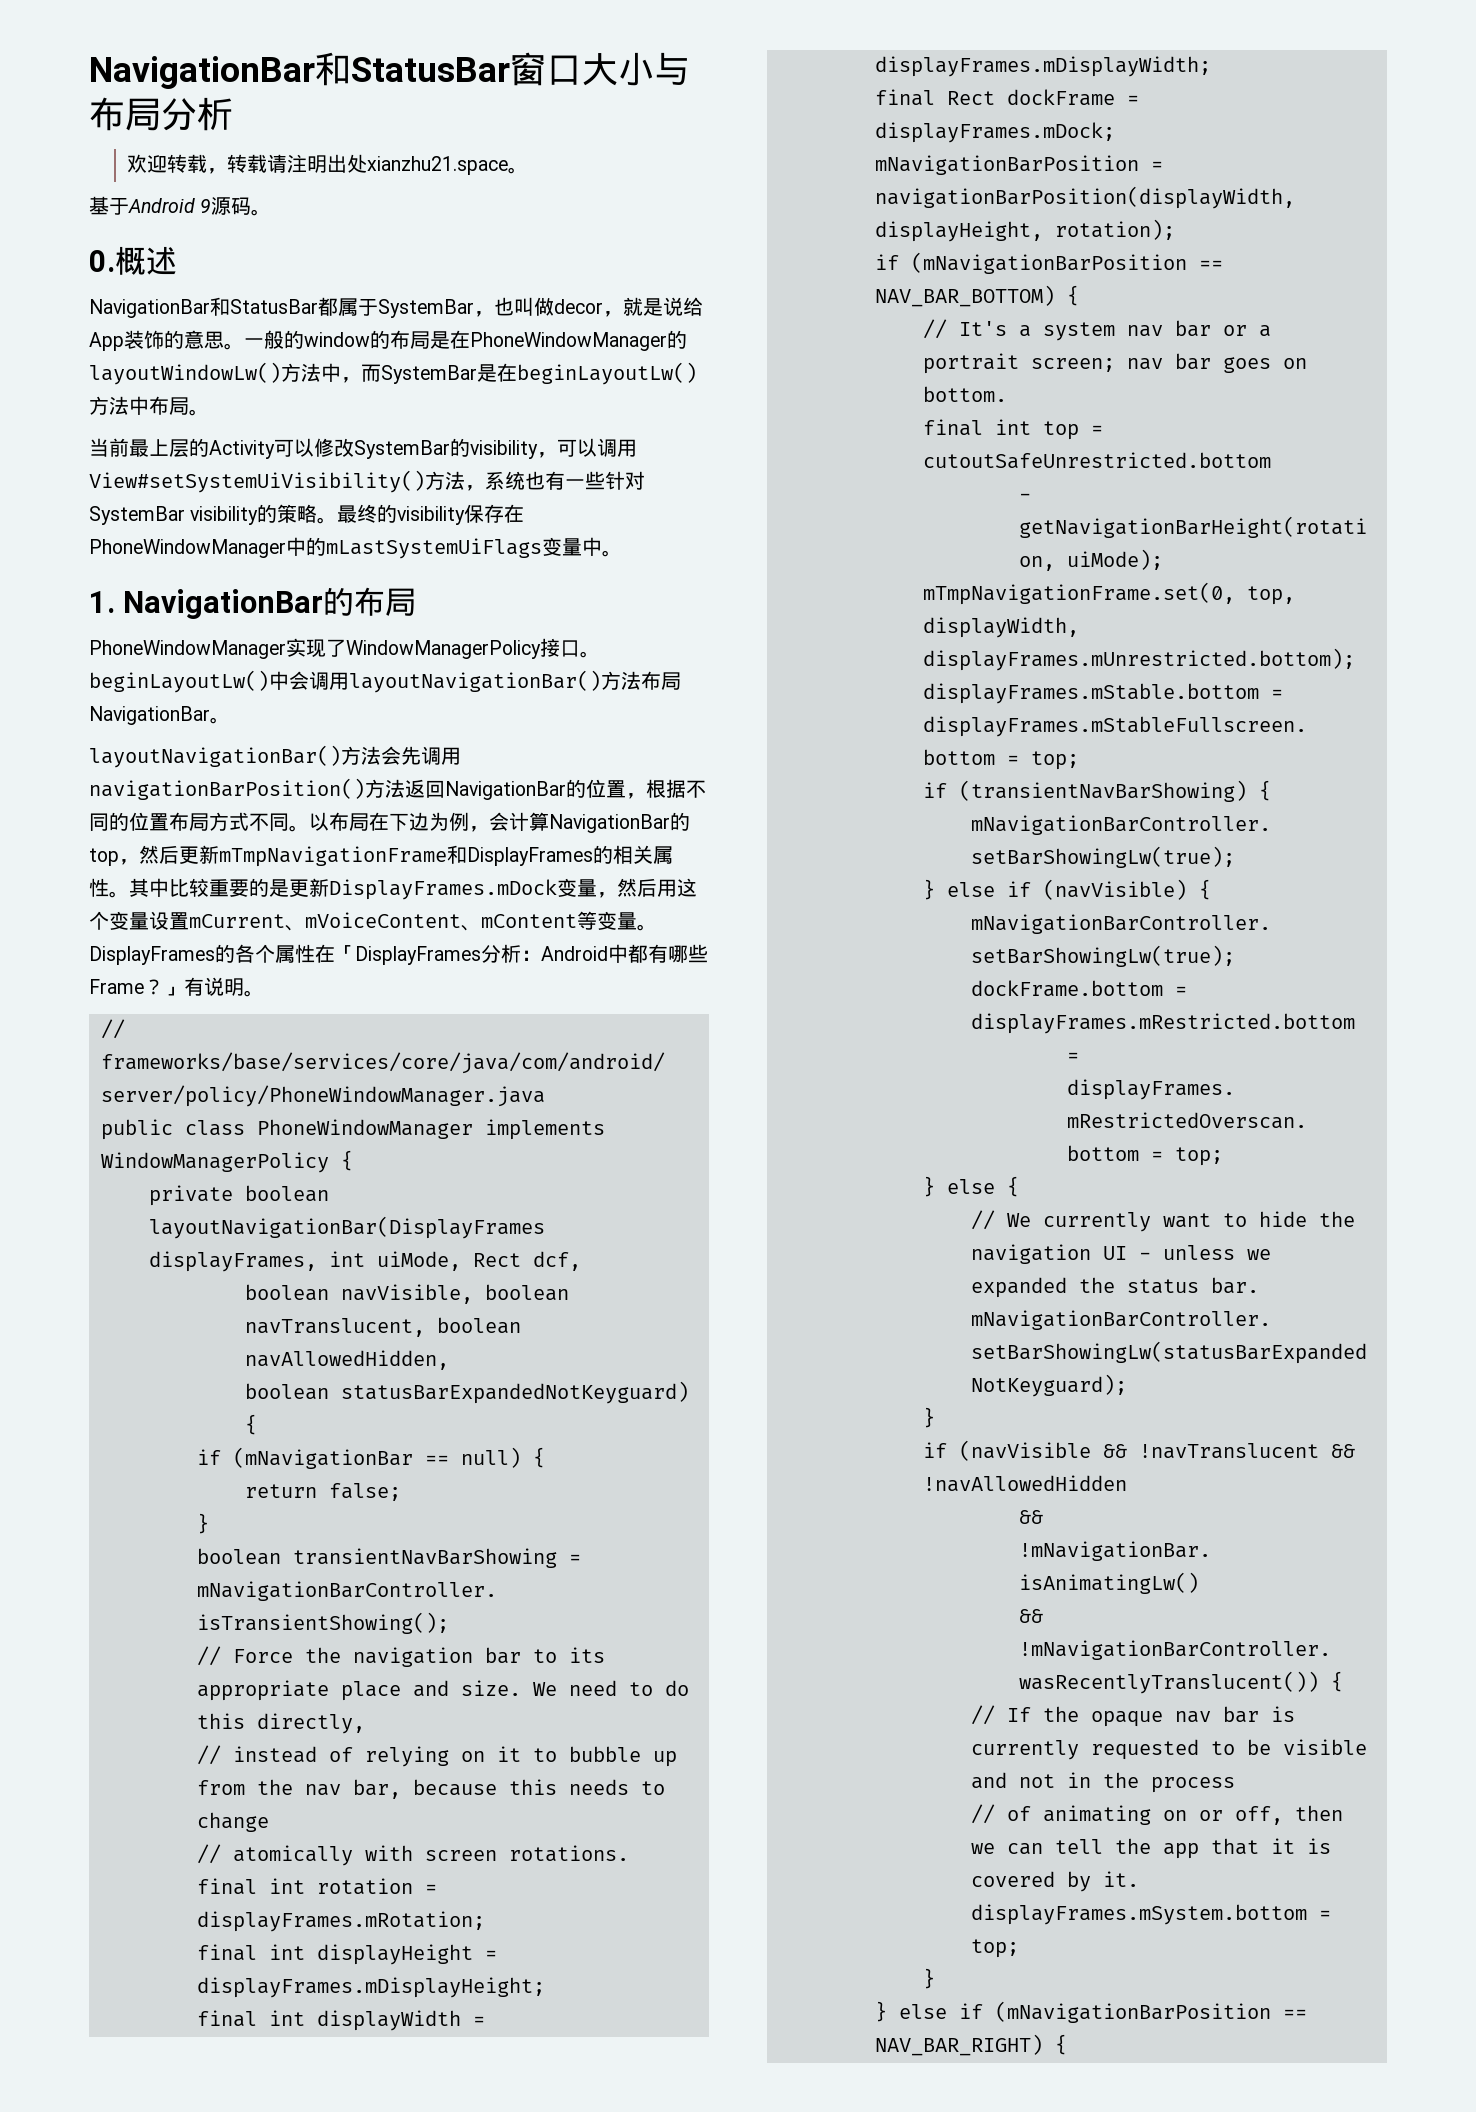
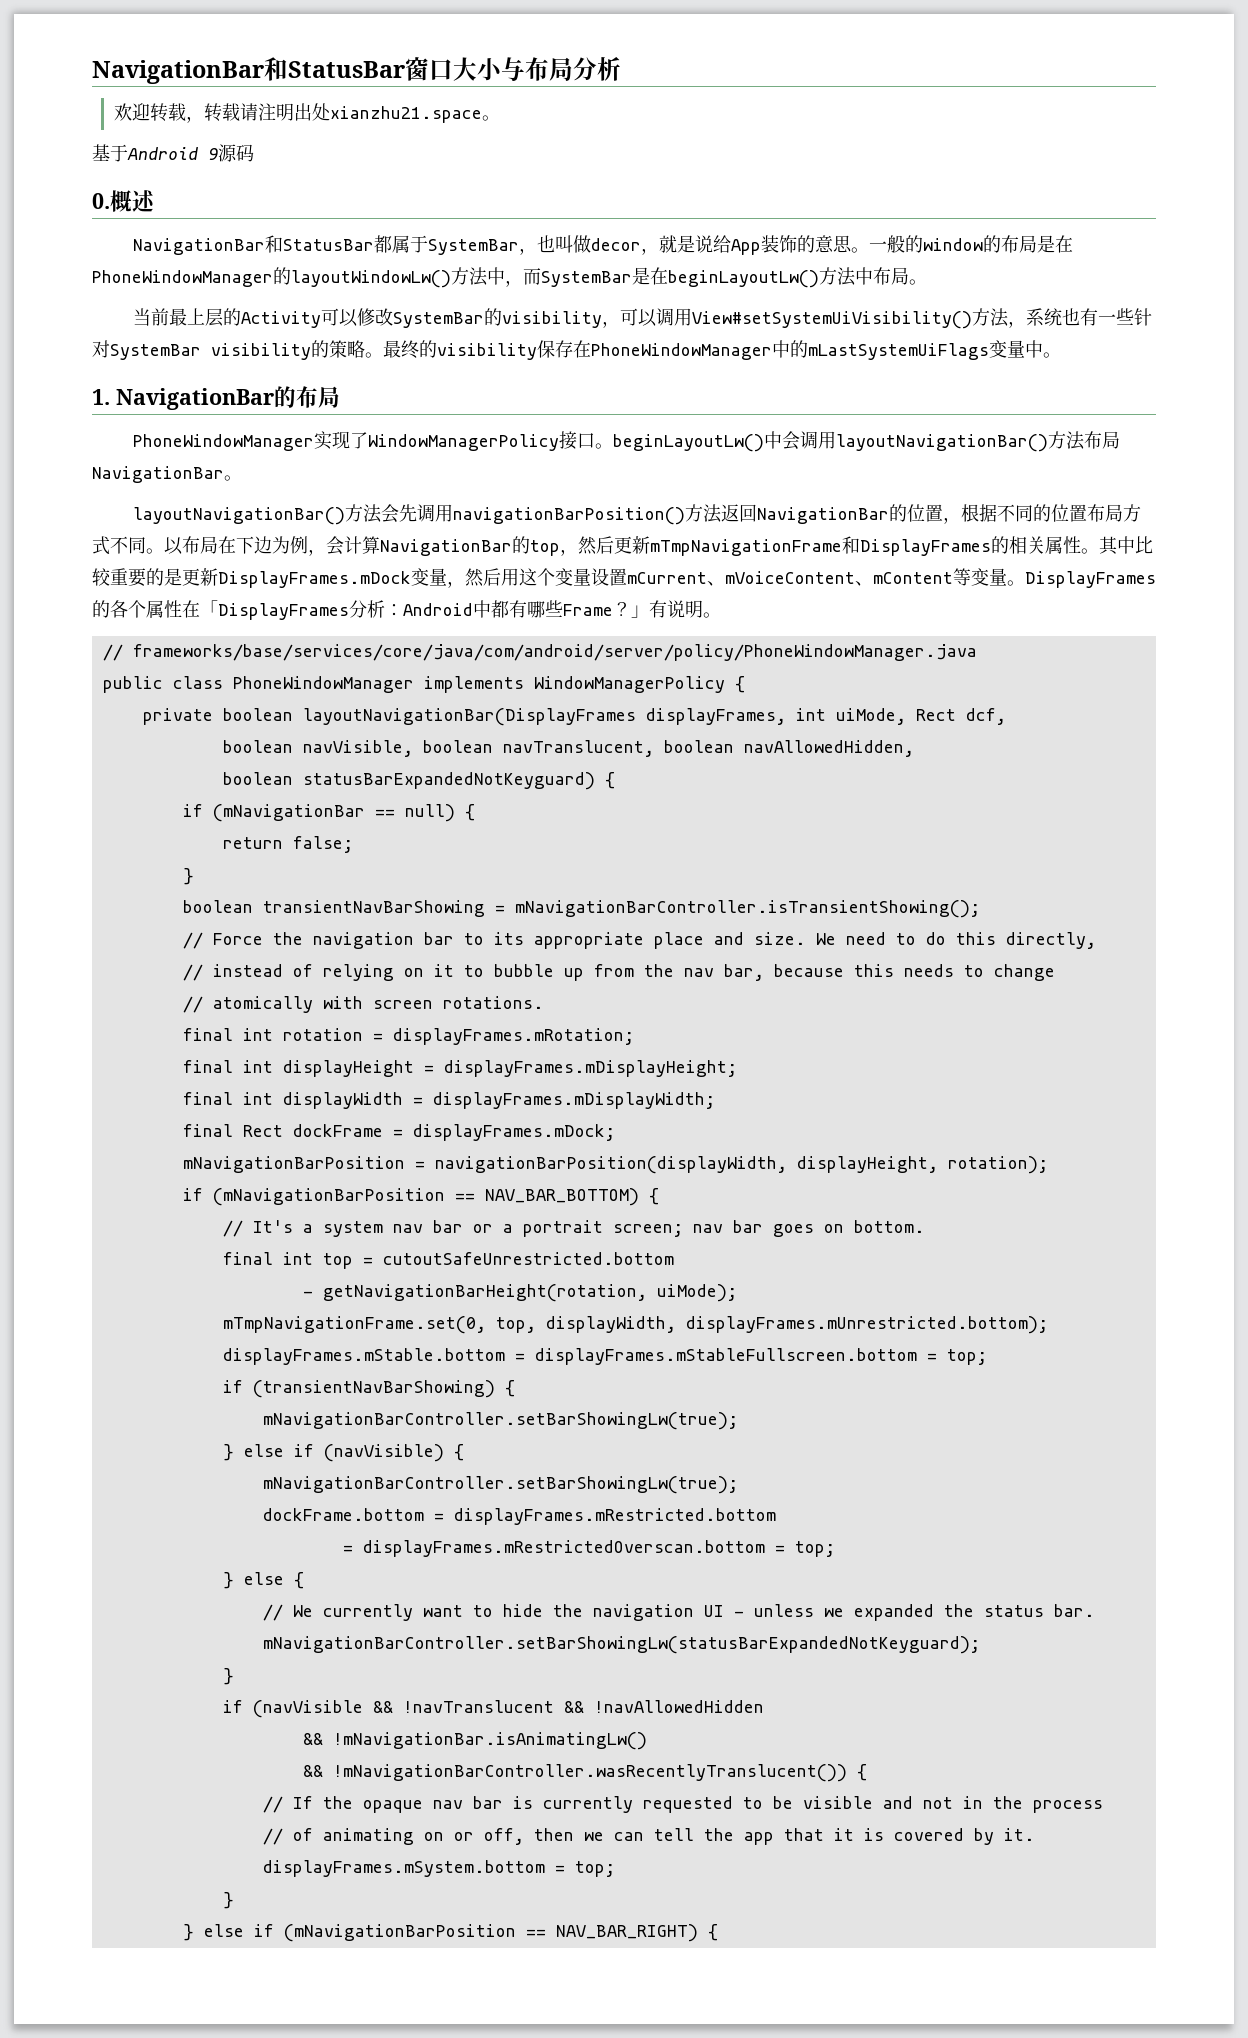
- 基于Android 9源码。
+ 基于Android 9源码

